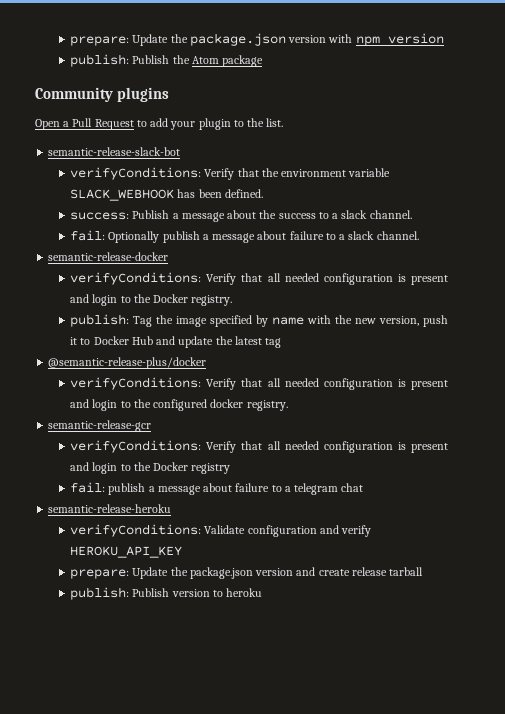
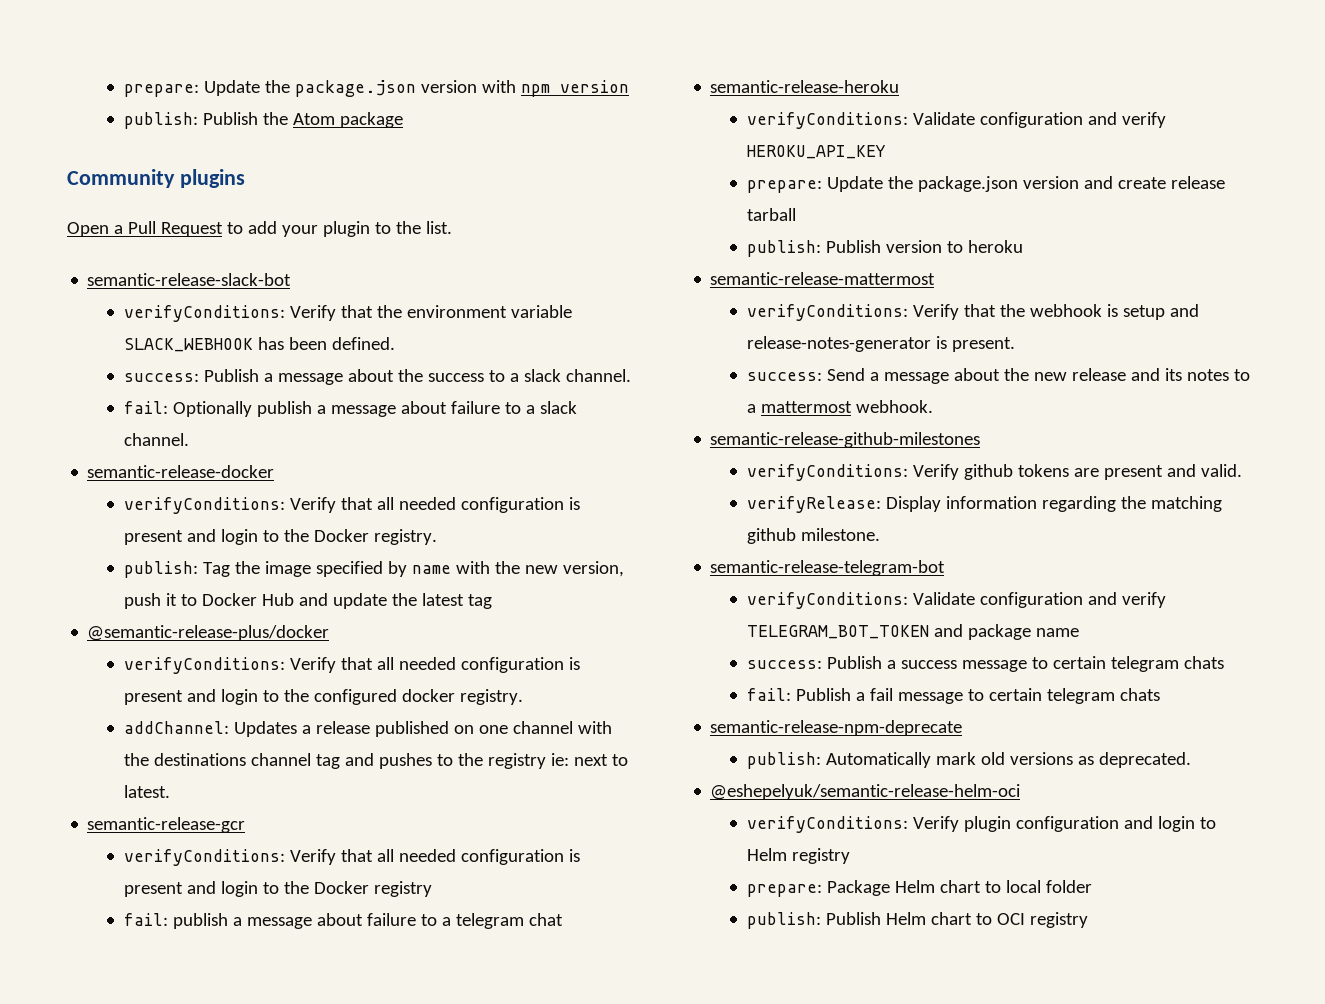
+ addChannel: Updates a release published on one channel with the destinations channel tag and pushes to the registry ie: next to latest.
+ semantic-release-mattermost
+ verifyConditions: Verify that the webhook is setup and release-notes-generator is present.
+ success: Send a message about the new release and its notes to a mattermost webhook.
+ semantic-release-github-milestones
+ verifyConditions: Verify github tokens are present and valid.
+ verifyRelease: Display information regarding the matching github milestone.
+ semantic-release-telegram-bot
+ verifyConditions: Validate configuration and verify TELEGRAM_BOT_TOKEN and package name
+ success: Publish a success message to certain telegram chats
+ fail: Publish a fail message to certain telegram chats
+ semantic-release-npm-deprecate
+ publish: Automatically mark old versions as deprecated.
+ @eshepelyuk/semantic-release-helm-oci
+ verifyConditions: Verify plugin configuration and login to Helm registry
+ prepare: Package Helm chart to local folder
+ publish: Publish Helm chart to OCI registry

